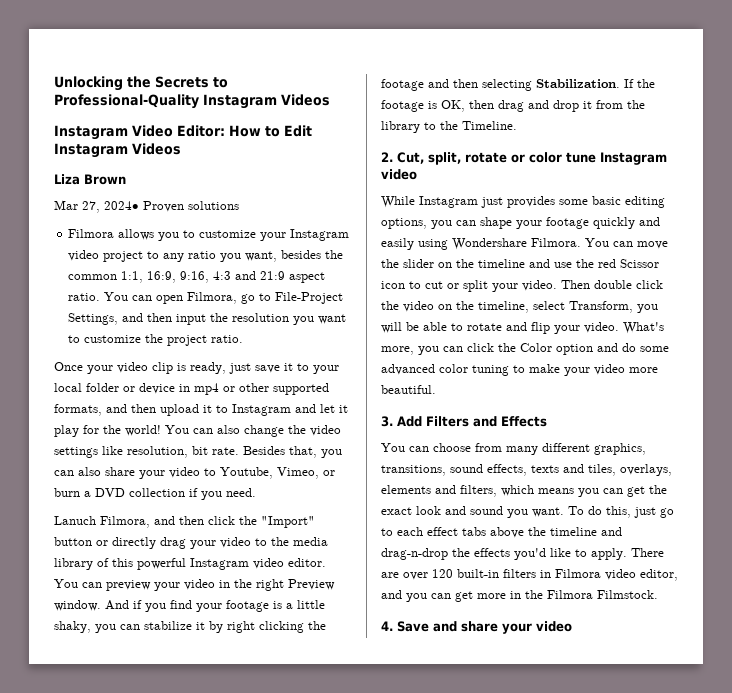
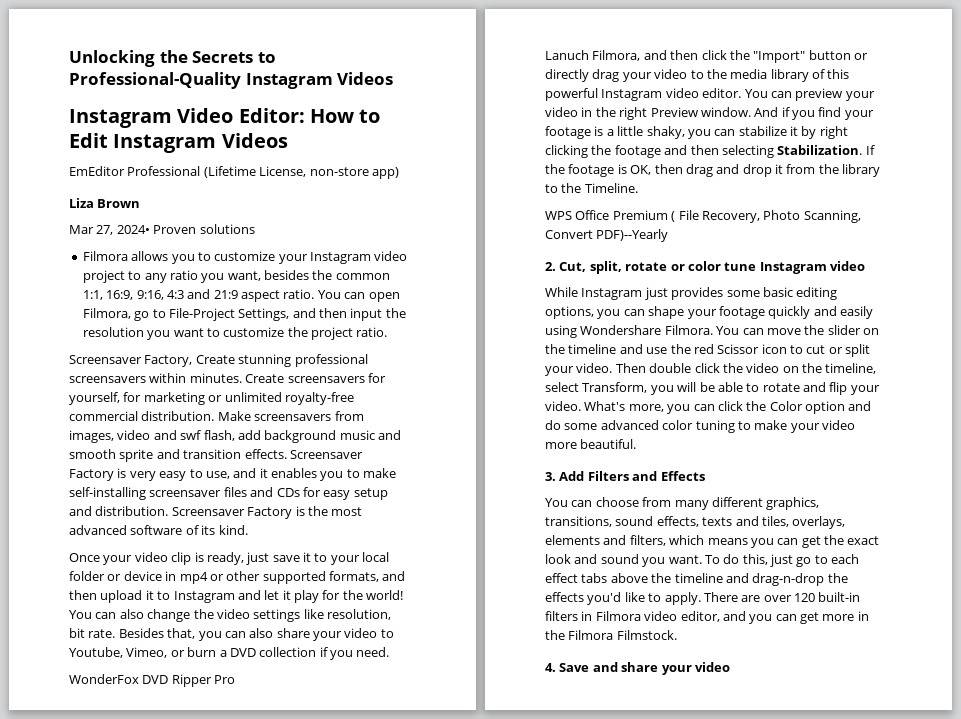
+ EmEditor Professional (Lifetime License, non-store app)
+ Screensaver Factory, Create stunning professional screensavers within minutes. Create screensavers for yourself, for marketing or unlimited royalty-free commercial distribution. Make screensavers from images, video and swf flash, add background music and smooth sprite and transition effects. Screensaver Factory is very easy to use, and it enables you to make self-installing screensaver files and CDs for easy setup and distribution. Screensaver Factory is the most advanced software of its kind.
+ WonderFox DVD Ripper Pro
+ WPS Office Premium ( File Recovery, Photo Scanning, Convert PDF)--Yearly

